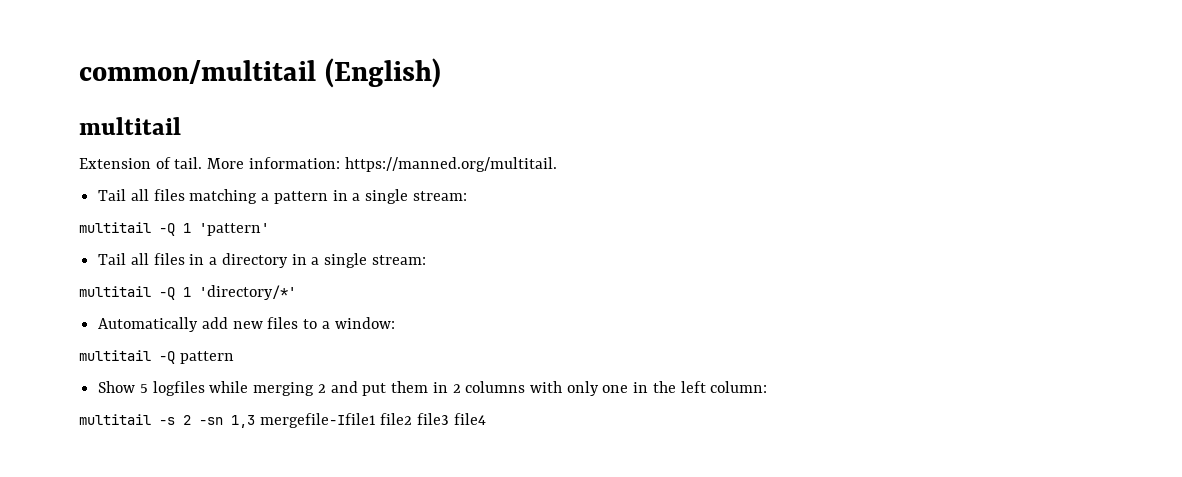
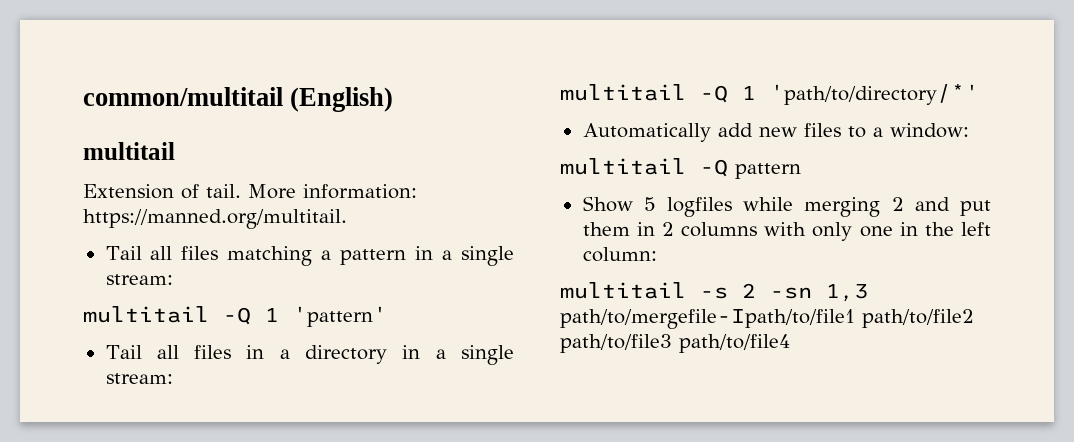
- multitail -Q 1 'directory/*'
+ multitail -Q 1 'path/to/directory/*'
- multitail -s 2 -sn 1,3 mergefile-Ifile1 file2 file3 file4
+ multitail -s 2 -sn 1,3 path/to/mergefile-Ipath/to/file1 path/to/file2 path/to/file3 path/to/file4

